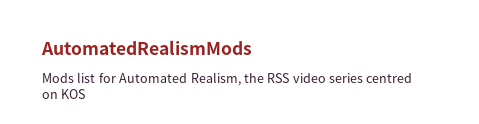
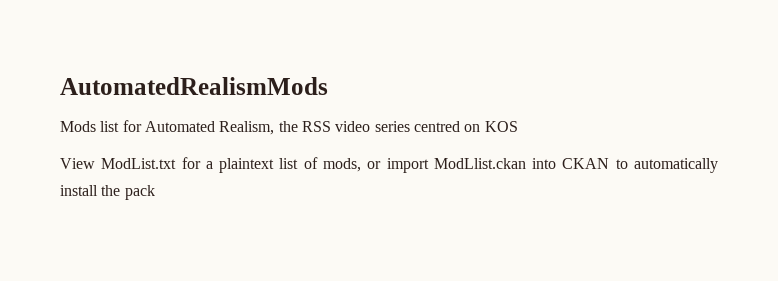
+ View ModList.txt for a plaintext list of mods, or import ModLlist.ckan into CKAN to automatically install the pack

